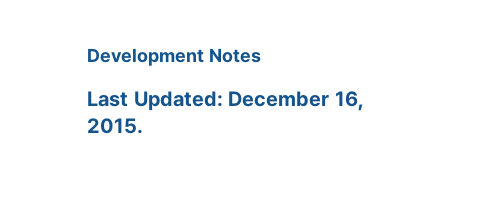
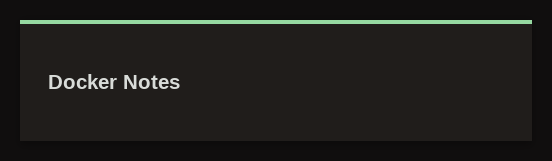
- Development Notes
+ Docker Notes
- Last Updated: December 16, 2015.

